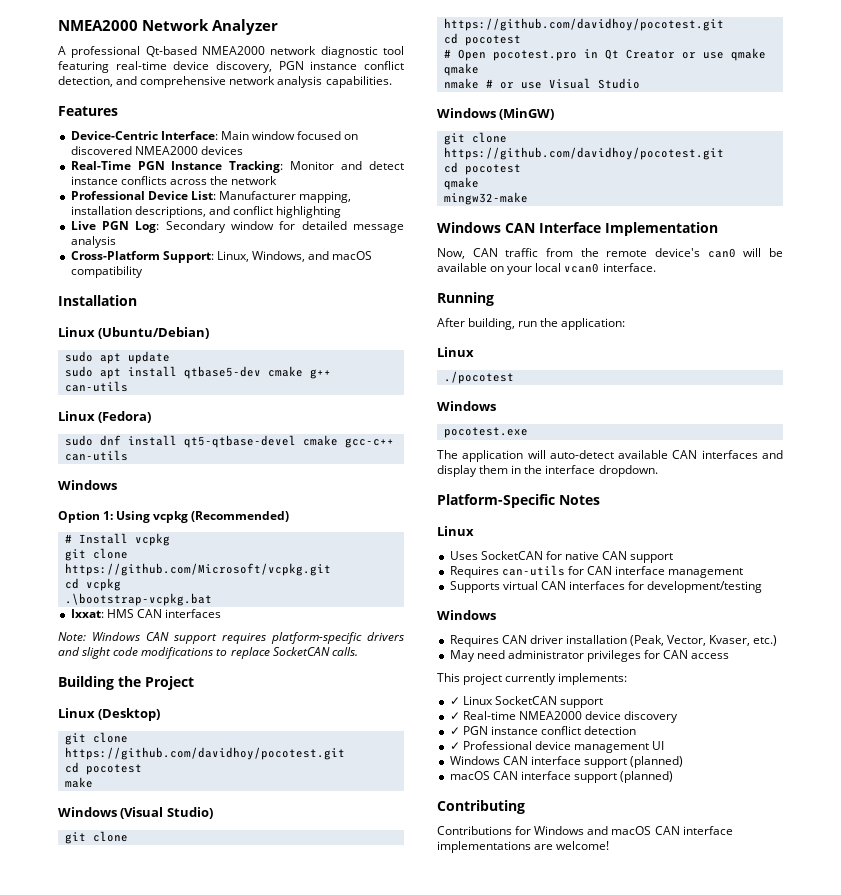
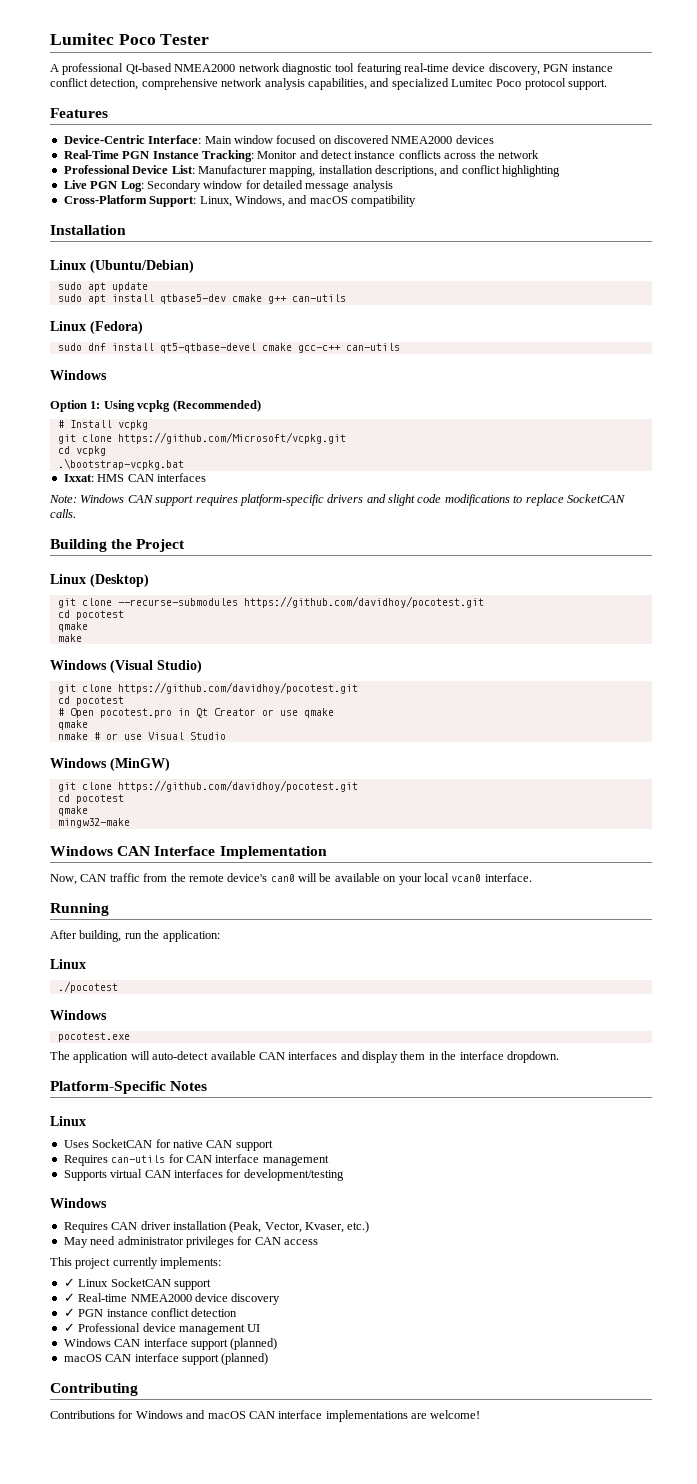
- NMEA2000 Network Analyzer
+ Lumitec Poco Tester
- A professional Qt-based NMEA2000 network diagnostic tool featuring real-time device discovery, PGN instance conflict detection, and comprehensive network analysis capabilities.
+ A professional Qt-based NMEA2000 network diagnostic tool featuring real-time device discovery, PGN instance conflict detection, comprehensive network analysis capabilities, and specialized Lumitec Poco protocol support.
  Linux (Desktop)
- git clone https://github.com/davidhoy/pocotest.git
+ git clone --recurse-submodules https://github.com/davidhoy/pocotest.git
  cd pocotest
+ qmake

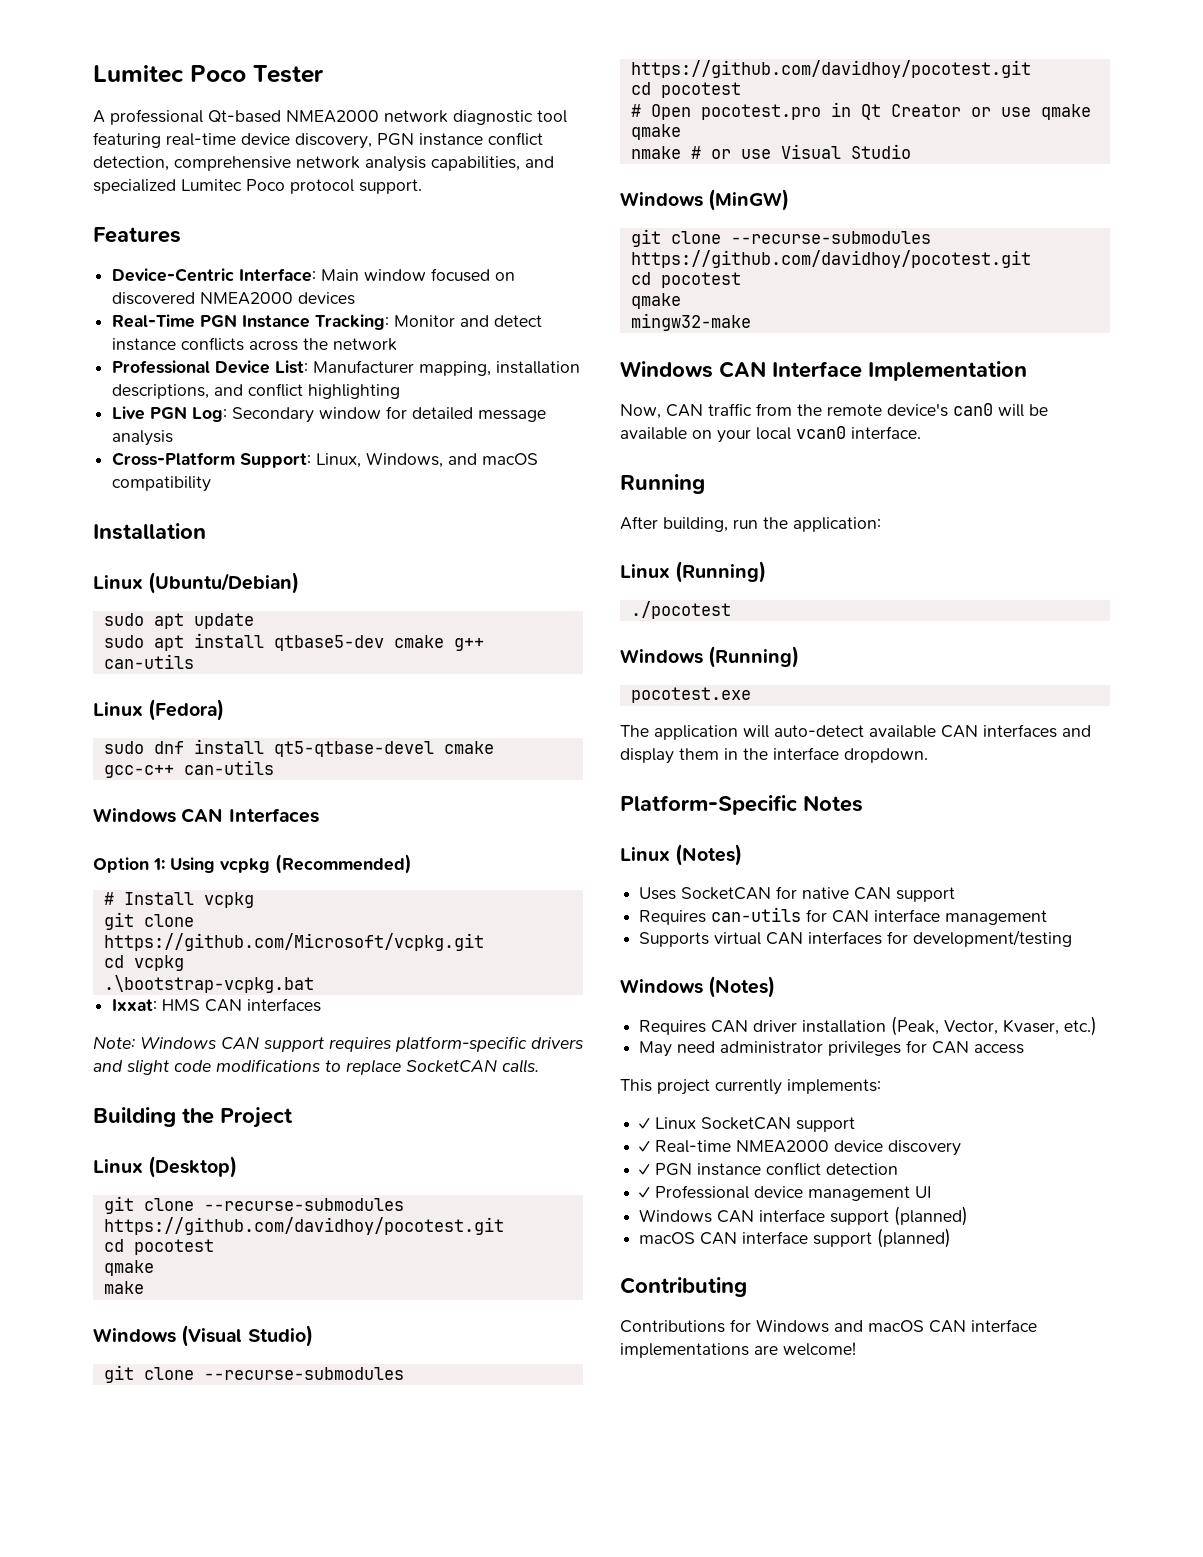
  sudo dnf install qt5-qtbase-devel cmake gcc-c++ can-utils
- Windows
+ Windows CAN Interfaces
  Windows (Visual Studio)
- git clone https://github.com/davidhoy/pocotest.git
+ git clone --recurse-submodules https://github.com/davidhoy/pocotest.git
  Windows (MinGW)
- git clone https://github.com/davidhoy/pocotest.git
+ git clone --recurse-submodules https://github.com/davidhoy/pocotest.git
  After building, run the application:
- Linux
+ Linux (Running)
  ./pocotest
- Windows
+ Windows (Running)
  Platform-Specific Notes
- Linux
+ Linux (Notes)
  Supports virtual CAN interfaces for development/testing
- Windows
+ Windows (Notes)

